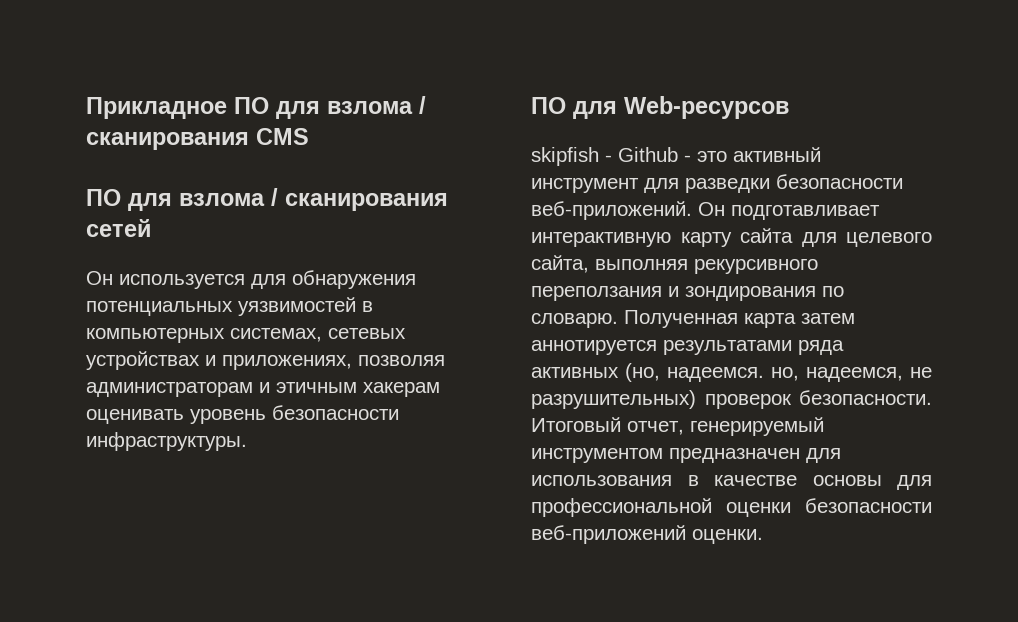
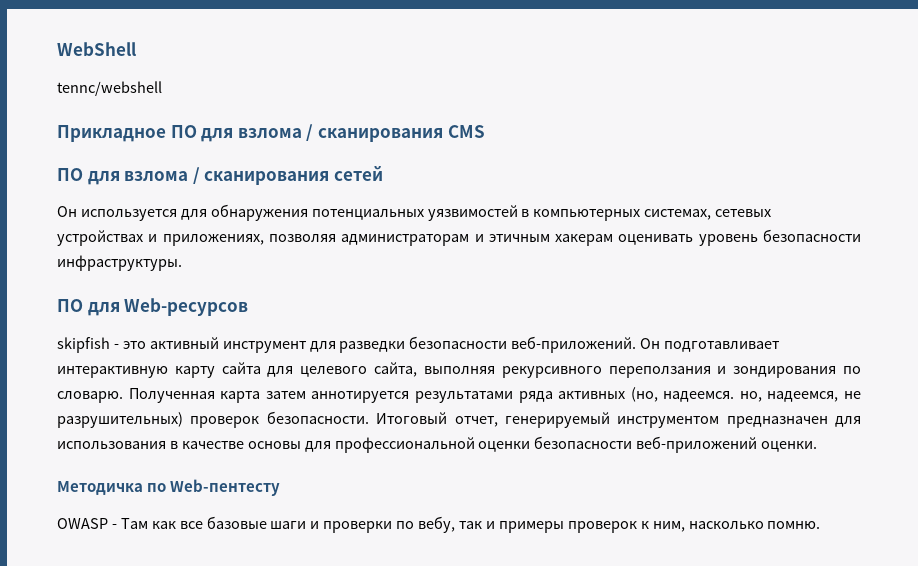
+ WebShell
+ tennc/webshell
- skipfish - Github - это активный инструмент для разведки безопасности веб-приложений.
+ skipfish - это активный инструмент для разведки безопасности веб-приложений.
+ Методичка по Web-пентесту
+ OWASP - Там как все базовые шаги и проверки по вебу, так и примеры проверок к ним, насколько помню.

